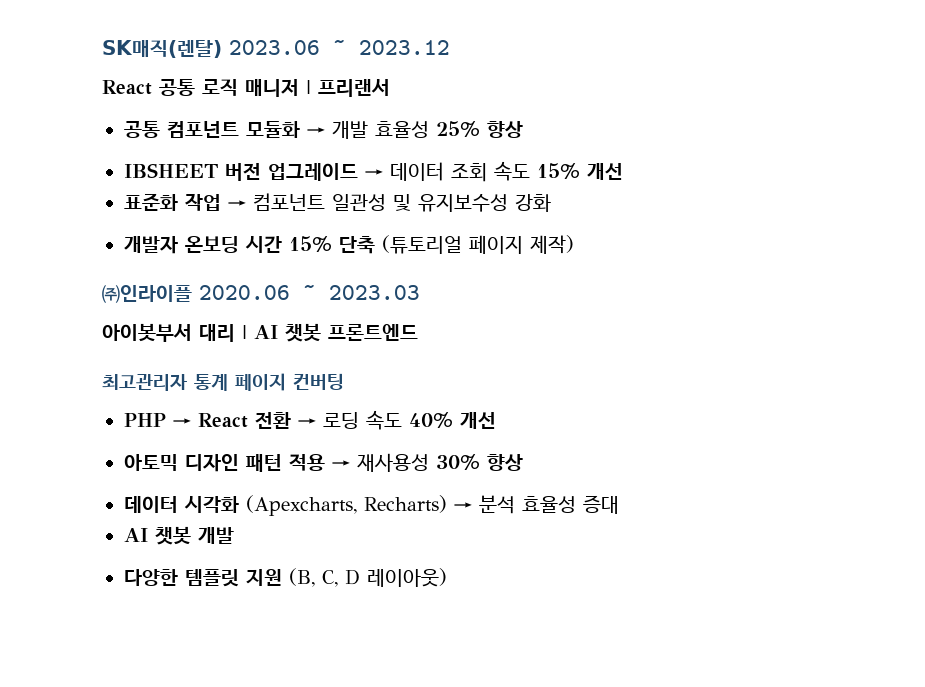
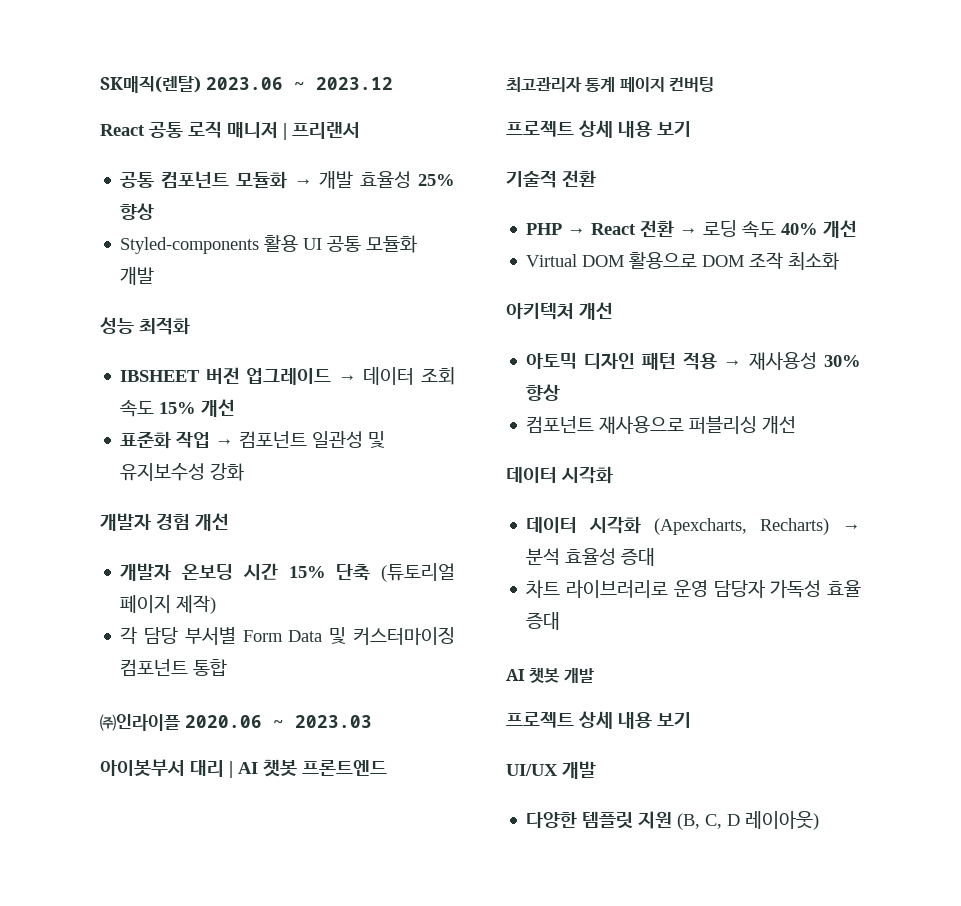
+ Styled-components 활용 UI 공통 모듈화 개발
+ 성능 최적화
+ 개발자 경험 개선
+ 각 담당 부서별 Form Data 및 커스터마이징 컴포넌트 통합
  최고관리자 통계 페이지 컨버팅
+ 프로젝트 상세 내용 보기
+ 기술적 전환
+ Virtual DOM 활용으로 DOM 조작 최소화
+ 아키텍처 개선
+ 컴포넌트 재사용으로 퍼블리싱 개선
+ 데이터 시각화
+ 차트 라이브러리로 운영 담당자 가독성 효율 증대
  AI 챗봇 개발
+ 프로젝트 상세 내용 보기
+ UI/UX 개발

